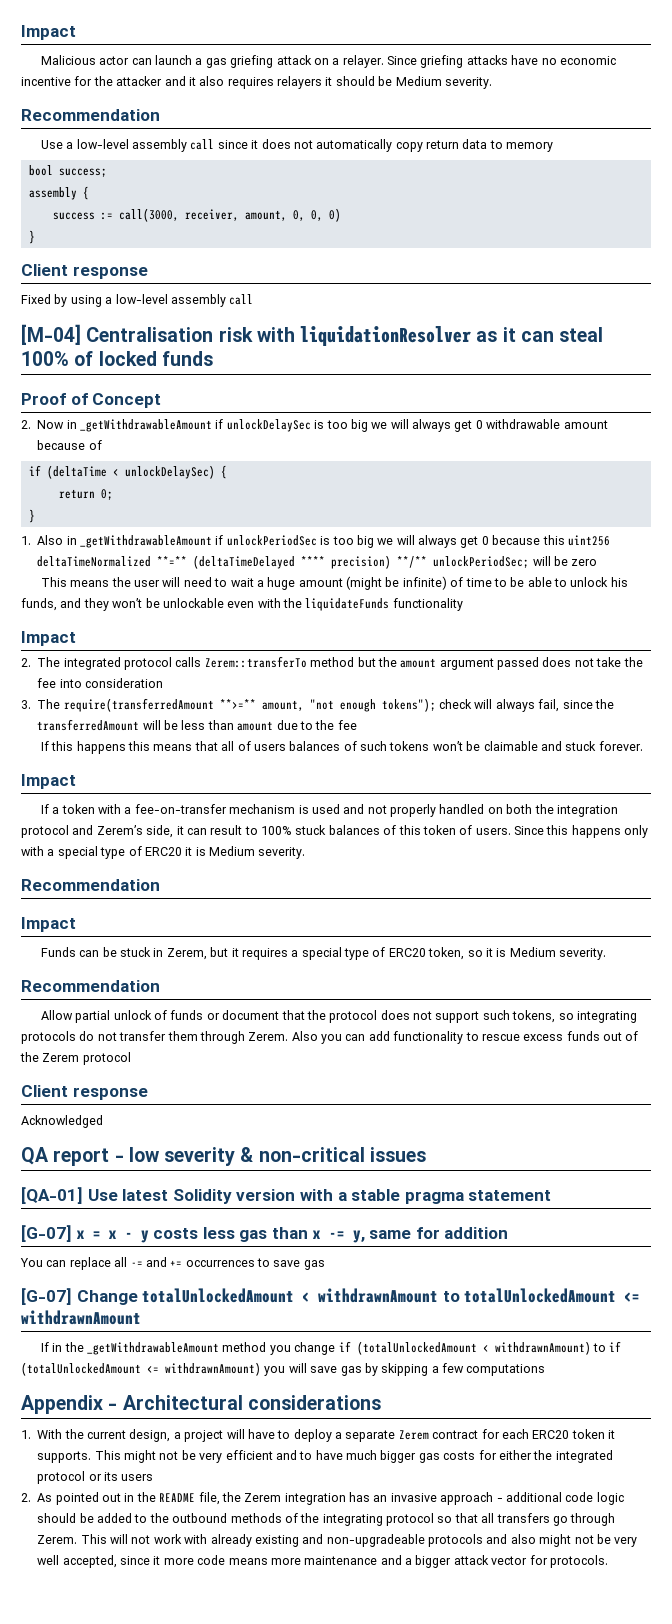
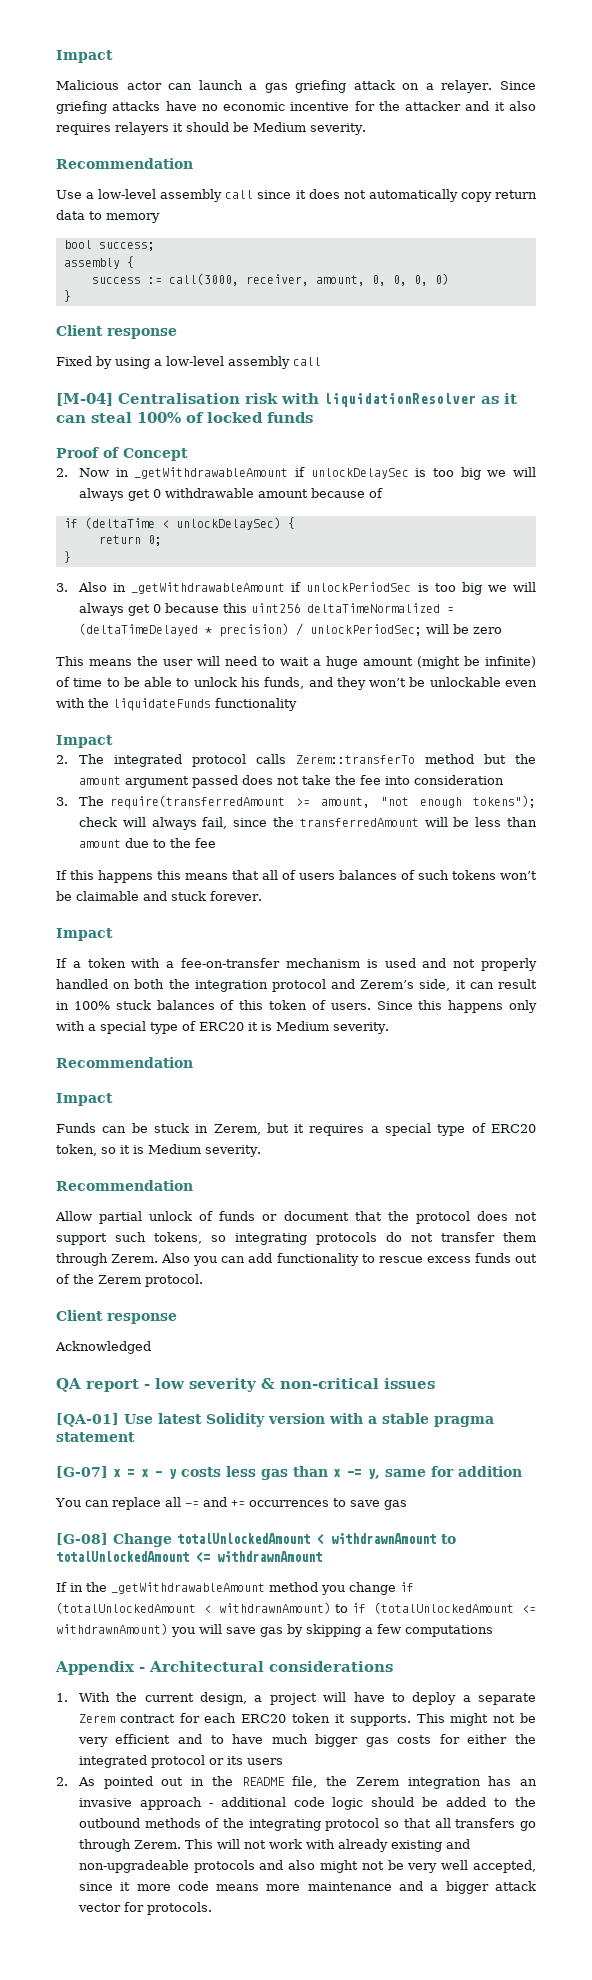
- success := call(3000, receiver, amount, 0, 0, 0)
+ success := call(3000, receiver, amount, 0, 0, 0, 0)
- 1. Also in _getWithdrawableAmount if unlockPeriodSec is too big we will always get 0 because this uint256 deltaTimeNormalized **=** (deltaTimeDelayed **** precision) **/** unlockPeriodSec; will be zero
+ 3. Also in _getWithdrawableAmount if unlockPeriodSec is too big we will always get 0 because this uint256 deltaTimeNormalized = (deltaTimeDelayed * precision) / unlockPeriodSec; will be zero
- 3. The require(transferredAmount **>=** amount, "not enough tokens"); check will always fail, since the transferredAmount will be less than amount due to the fee
+ 3. The require(transferredAmount >= amount, "not enough tokens"); check will always fail, since the transferredAmount will be less than amount due to the fee
- If a token with a fee-on-transfer mechanism is used and not properly handled on both the integration protocol and Zerem’s side, it can result to 100% stuck balances of this token of users.
+ If a token with a fee-on-transfer mechanism is used and not properly handled on both the integration protocol and Zerem’s side, it can result in 100% stuck balances of this token of users.
- Also you can add functionality to rescue excess funds out of the Zerem protocol
+ Also you can add functionality to rescue excess funds out of the Zerem protocol.
- [G-07] Change totalUnlockedAmount < withdrawnAmount to totalUnlockedAmount <= withdrawnAmount
+ [G-08] Change totalUnlockedAmount < withdrawnAmount to totalUnlockedAmount <= withdrawnAmount

